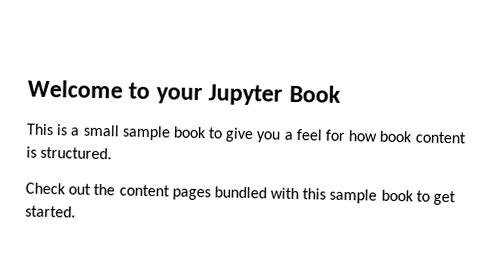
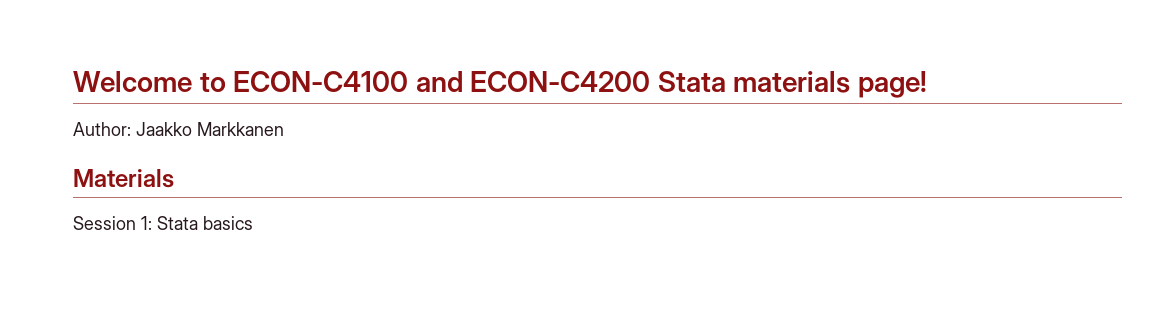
- Welcome to your Jupyter Book
- This is a small sample book to give you a feel for how book content is structured.
- Check out the content pages bundled with this sample book to get started.
+ Welcome to ECON-C4100 and ECON-C4200 Stata materials page!
+ Author: Jaakko Markkanen
+ Materials
+ Session 1: Stata basics

